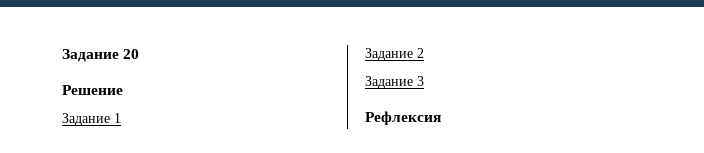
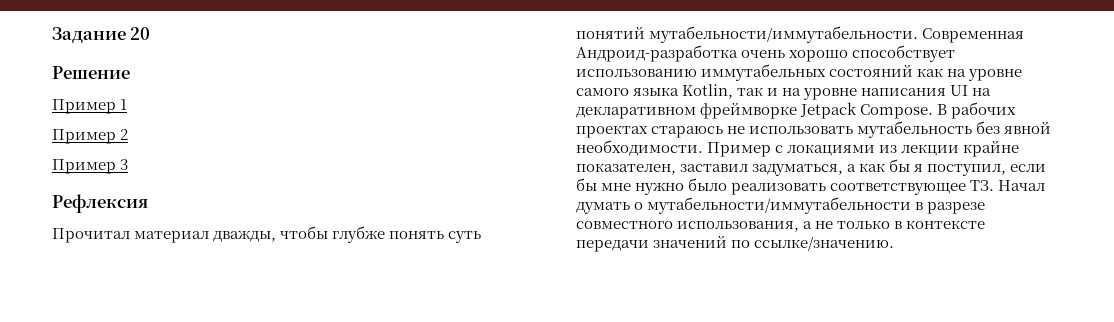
- Задание 1
+ Пример 1
- Задание 2
+ Пример 2
- Задание 3
+ Пример 3
+ Прочитал материал дважды, чтобы глубже понять суть понятий мутабельности/иммутабельности. Современная Андроид-разработка очень хорошо способствует использованию иммутабельных состояний как на уровне самого языка Kotlin, так и на уровне написания UI на декларативном фреймворке Jetpack Compose. В рабочих проектах стараюсь не использовать мутабельность без явной необходимости. Пример с локациями из лекции крайне показателен, заставил задуматься, а как бы я поступил, если бы мне нужно было реализовать соответствующее ТЗ. Начал думать о мутабельности/иммутабельности в разрезе совместного использования, а не только в контексте передачи значений по ссылке/значению.

